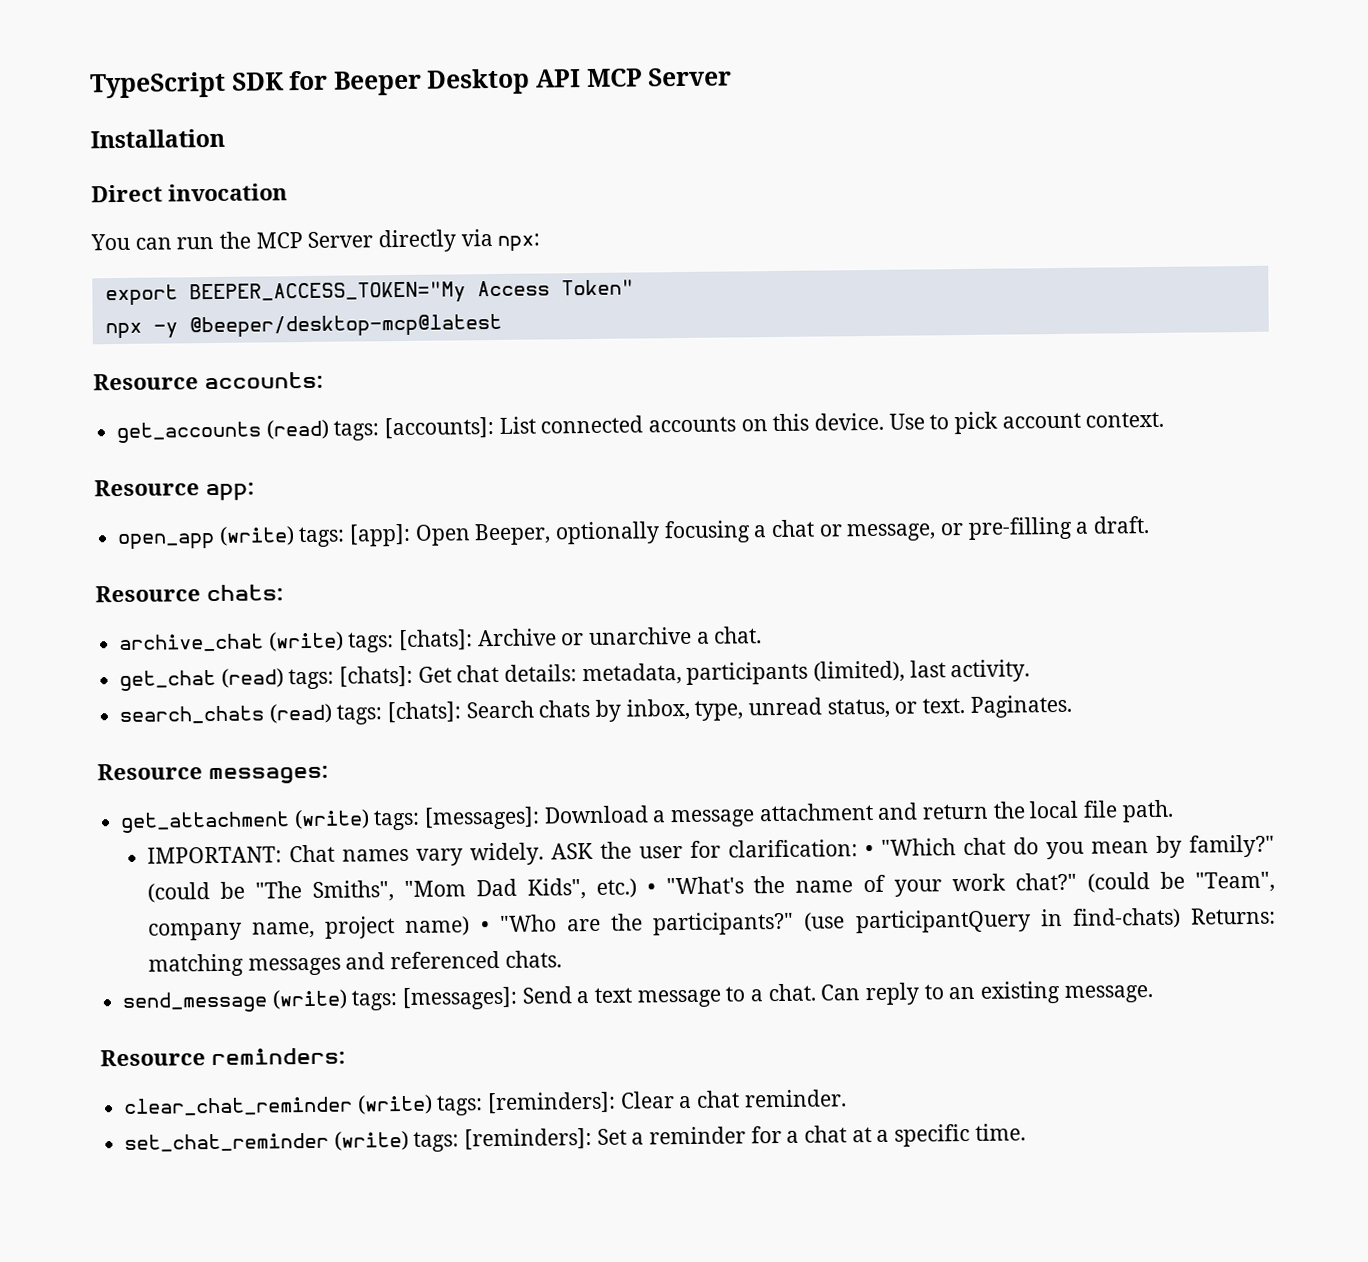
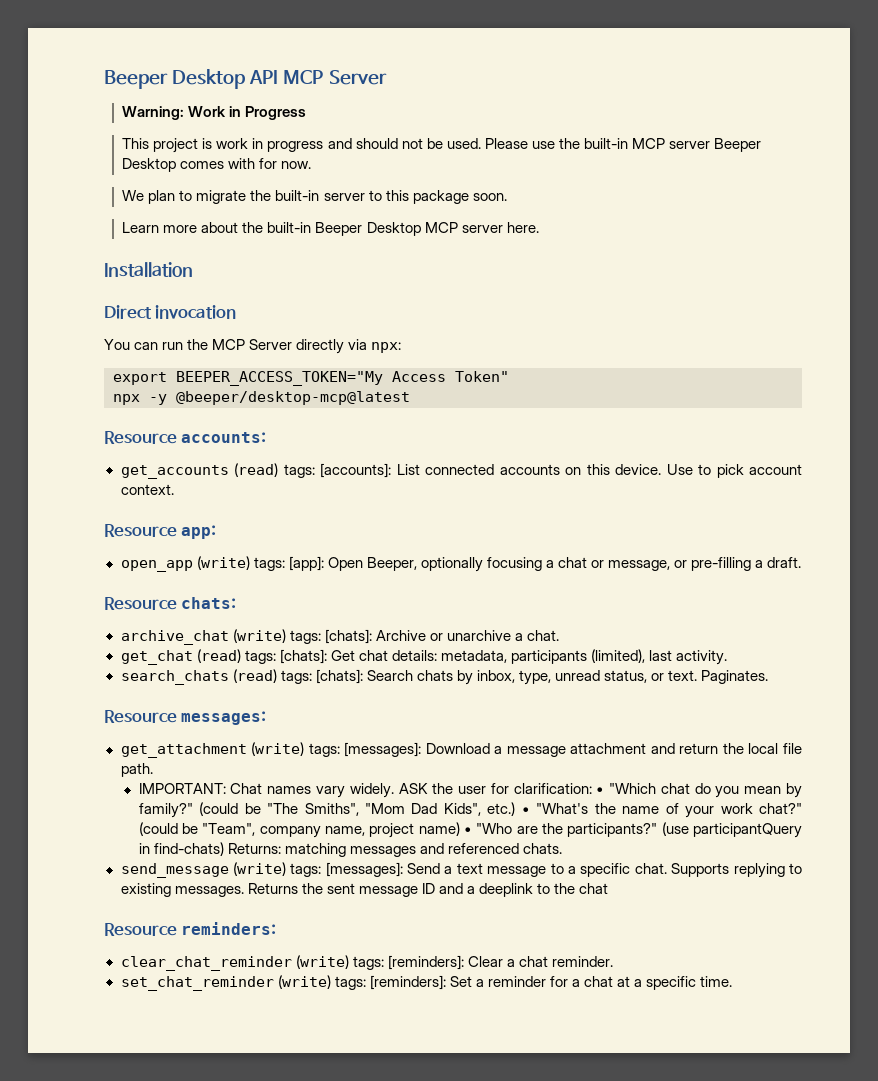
- TypeScript SDK for Beeper Desktop API MCP Server
+ Beeper Desktop API MCP Server
+ Warning: Work in Progress
+ This project is work in progress and should not be used. Please use the built-in MCP server Beeper Desktop comes with for now.
+ We plan to migrate the built-in server to this package soon.
+ Learn more about the built-in Beeper Desktop MCP server here.
- send_message (write) tags: [messages]: Send a text message to a chat. Can reply to an existing message.
+ send_message (write) tags: [messages]: Send a text message to a specific chat. Supports replying to existing messages. Returns the sent message ID and a deeplink to the chat

